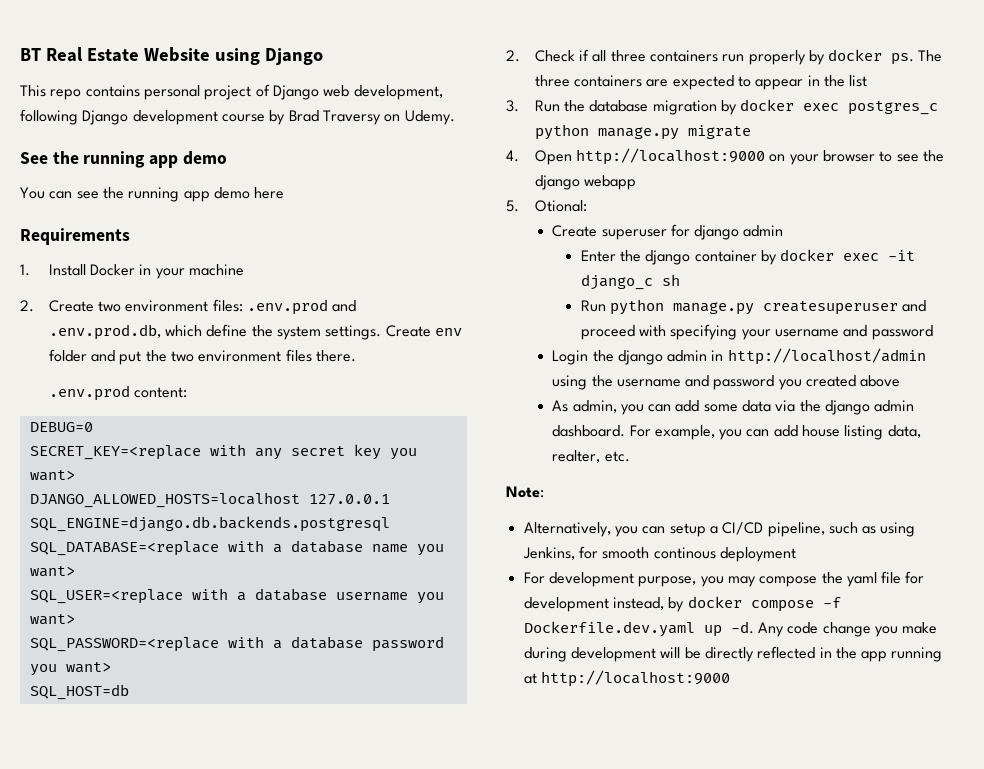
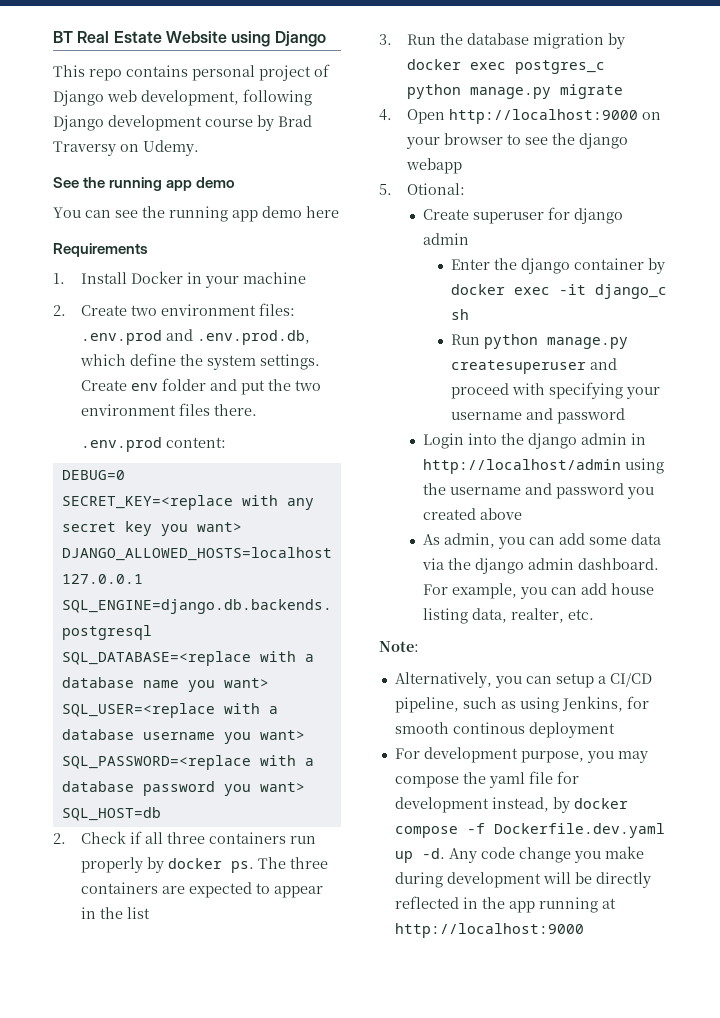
- Login the django admin in http://localhost/admin using the username and password you created above
+ Login into the django admin in http://localhost/admin using the username and password you created above

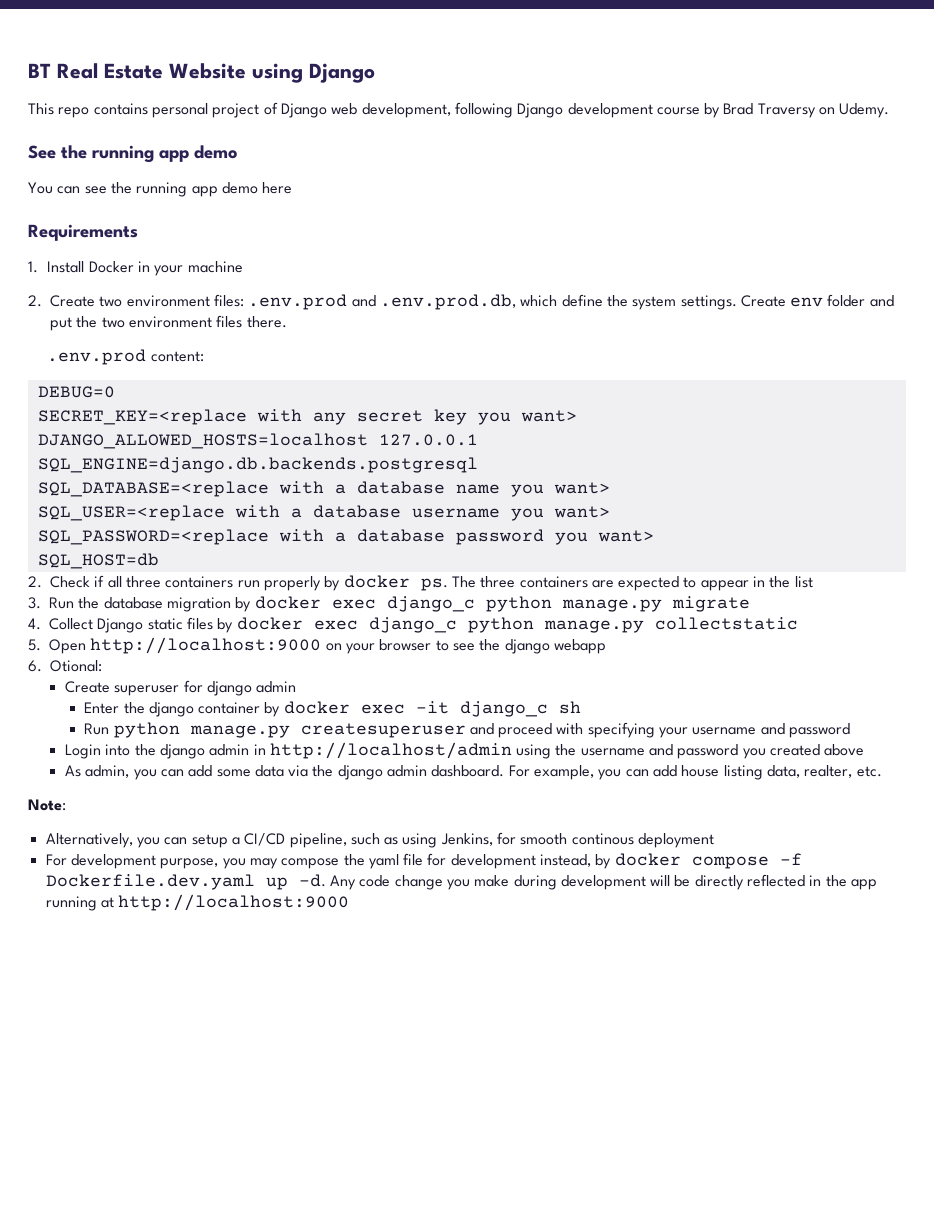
- 3. Run the database migration by docker exec postgres_c python manage.py migrate
+ 3. Run the database migration by docker exec django_c python manage.py migrate
- 4. Open http://localhost:9000 on your browser to see the django webapp
+ 4. Collect Django static files by docker exec django_c python manage.py collectstatic
+ 5. Open http://localhost:9000 on your browser to see the django webapp
- 5. Otional:
+ 6. Otional:

